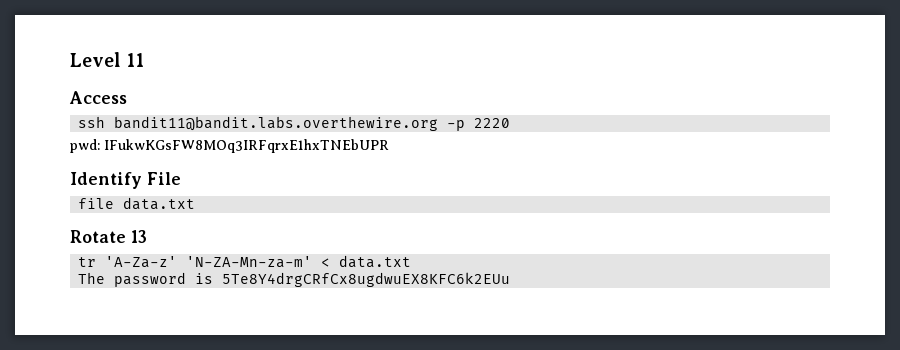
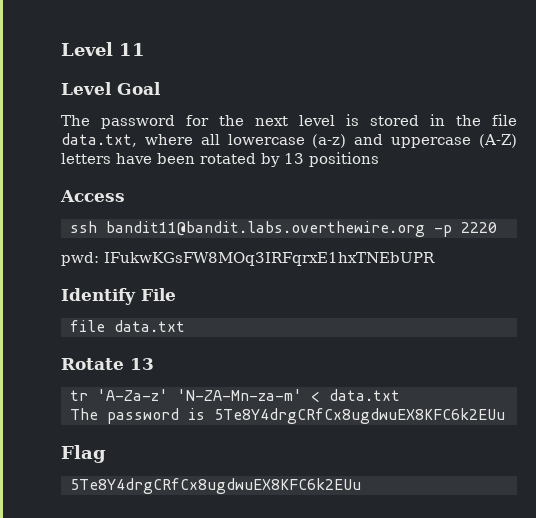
+ Level Goal
+ The password for the next level is stored in the file data.txt, where all lowercase (a-z) and uppercase (A-Z) letters have been rotated by 13 positions
+ Flag
+ 5Te8Y4drgCRfCx8ugdwuEX8KFC6k2EUu

